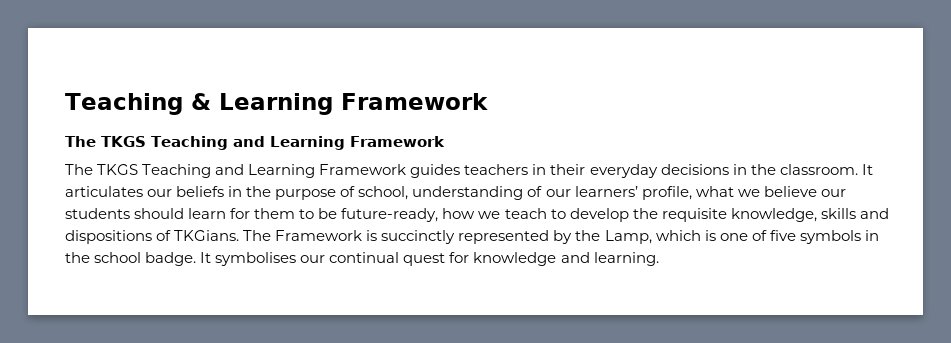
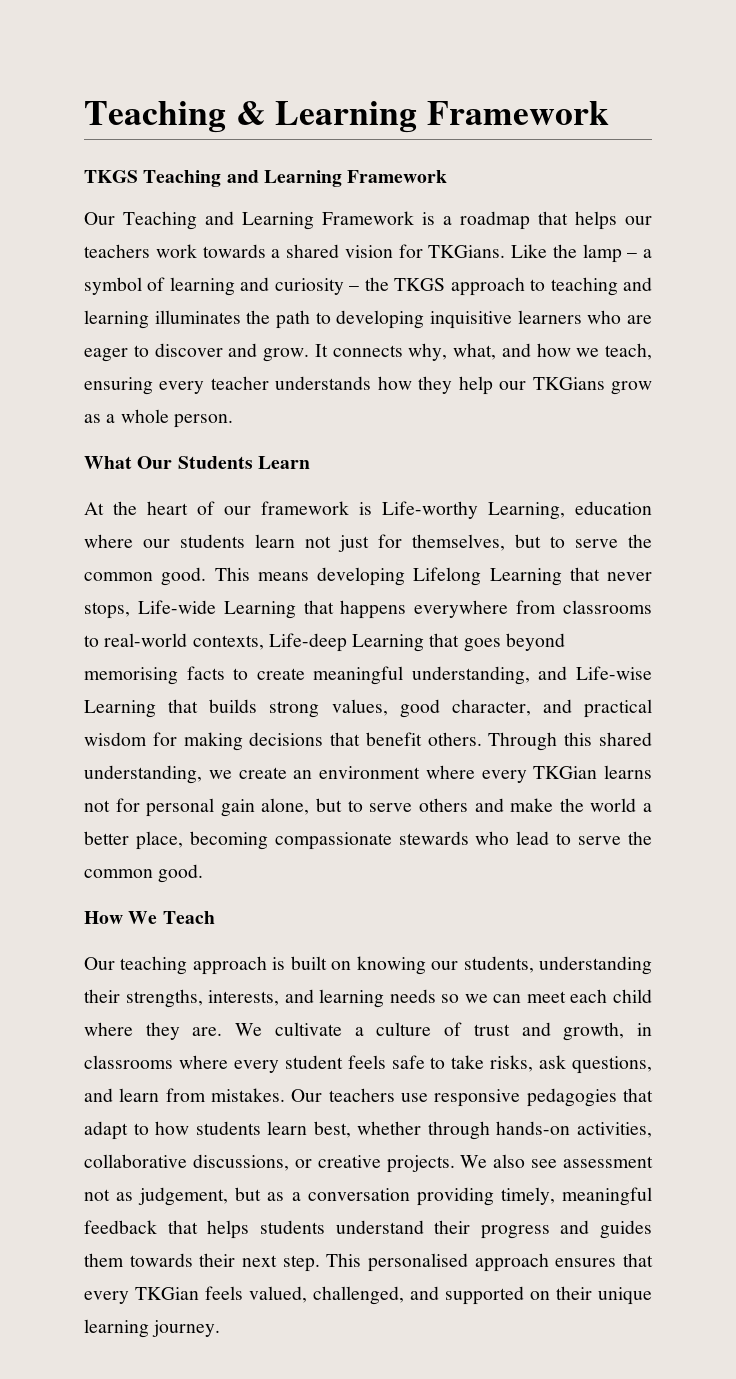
  Teaching & Learning Framework
- The TKGS Teaching and Learning Framework
+ TKGS Teaching and Learning Framework
- The TKGS Teaching and Learning Framework guides teachers in their everyday decisions in the classroom. It articulates our beliefs in the purpose of school, understanding of our learners’ profile, what we believe our students should learn for them to be future-ready, how we teach to develop the requisite knowledge, skills and dispositions of TKGians. The Framework is succinctly represented by the Lamp, which is one of five symbols in the school badge. It symbolises our continual quest for knowledge and learning.
+ Our Teaching and Learning Framework is a roadmap that helps our teachers work towards a shared vision for TKGians. Like the lamp – a symbol of learning and curiosity – the TKGS approach to teaching and learning illuminates the path to developing inquisitive learners who are eager to discover and grow. It connects why, what, and how we teach, ensuring every teacher understands how they help our TKGians grow as a whole person.
+ What Our Students Learn
+ At the heart of our framework is Life-worthy Learning, education where our students learn not just for themselves, but to serve the common good. This means developing Lifelong Learning that never stops, Life-wide Learning that happens everywhere from classrooms to real-world contexts, Life-deep Learning that goes beyond memorising facts to create meaningful understanding, and Life-wise Learning that builds strong values, good character, and practical wisdom for making decisions that benefit others. Through this shared understanding, we create an environment where every TKGian learns not for personal gain alone, but to serve others and make the world a better place, becoming compassionate stewards who lead to serve the common good.
+ How We Teach
+ Our teaching approach is built on knowing our students, understanding their strengths, interests, and learning needs so we can meet each child where they are. We cultivate a culture of trust and growth, in classrooms where every student feels safe to take risks, ask questions, and learn from mistakes. Our teachers use responsive pedagogies that adapt to how students learn best, whether through hands-on activities, collaborative discussions, or creative projects. We also see assessment not as judgement, but as a conversation providing timely, meaningful feedback that helps students understand their progress and guides them towards their next step. This personalised approach ensures that every TKGian feels valued, challenged, and supported on their unique learning journey.

